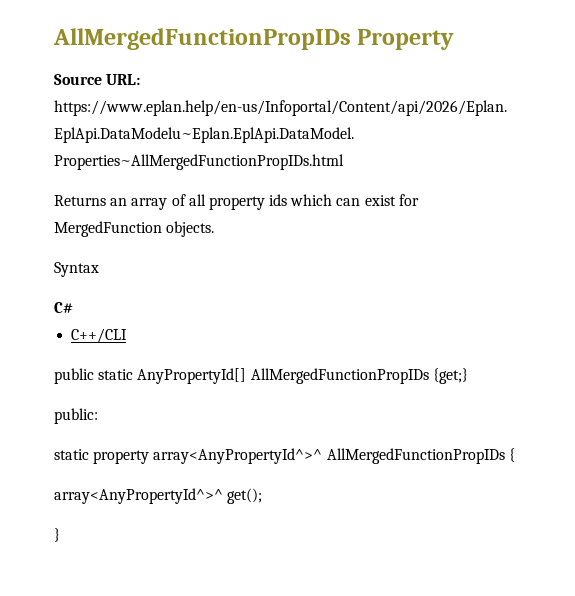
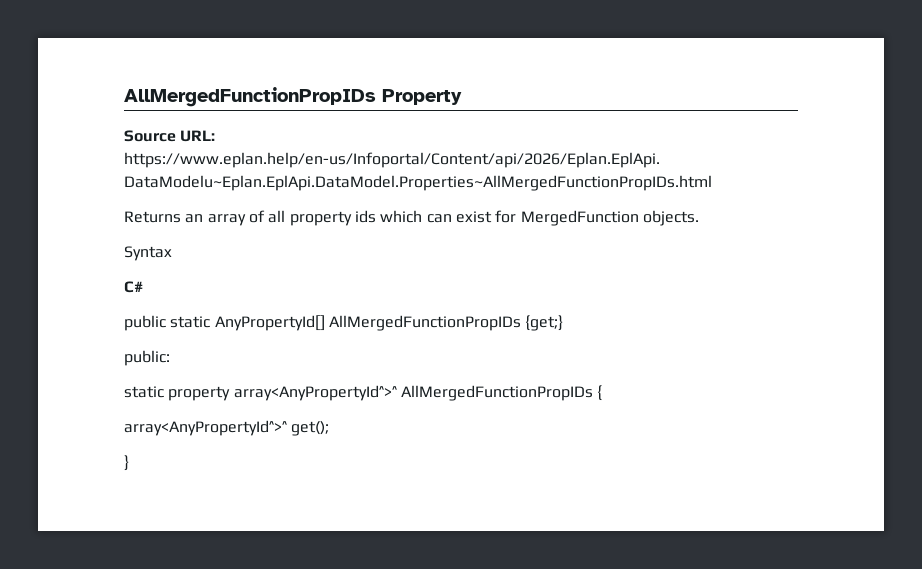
- C++/CLI

